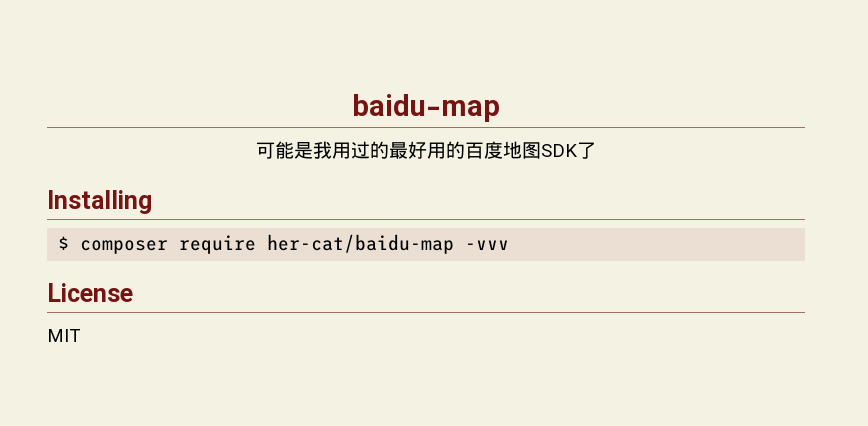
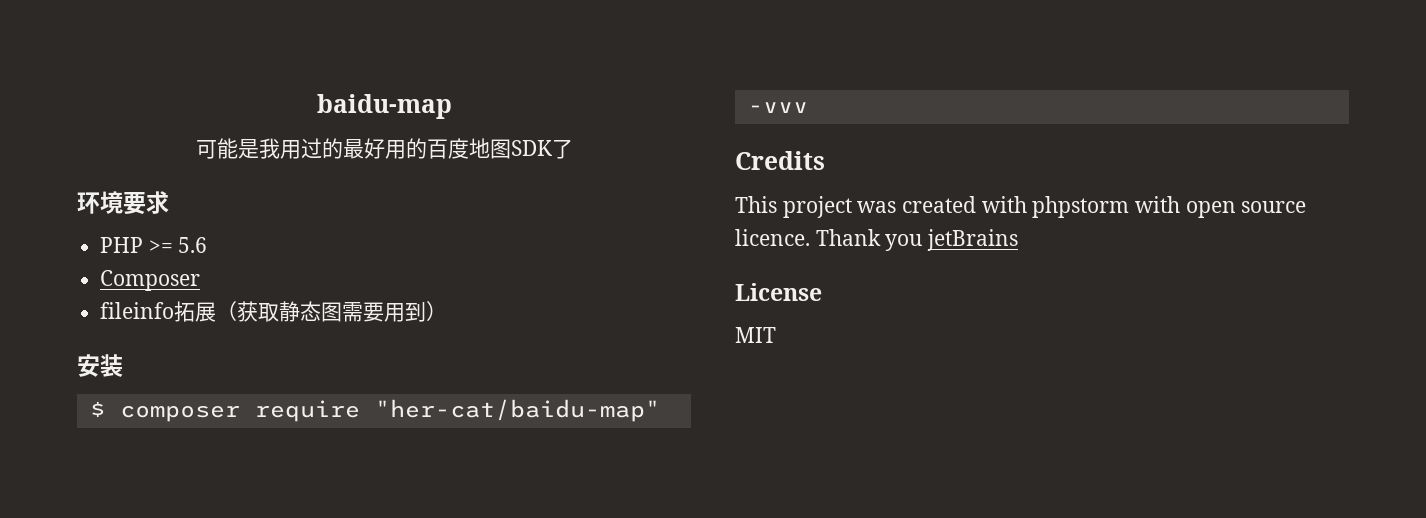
- Installing
+ 环境要求
+ PHP >= 5.6
+ Composer
+ fileinfo拓展（获取静态图需要用到）
+ 安装
- $ composer require her-cat/baidu-map -vvv
+ $ composer require "her-cat/baidu-map" -vvv
+ Credits
+ This project was created with phpstorm with open source licence. Thank you jetBrains

